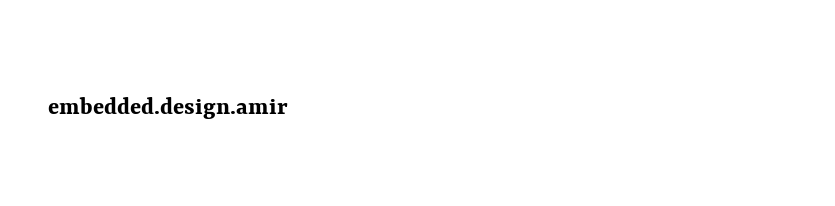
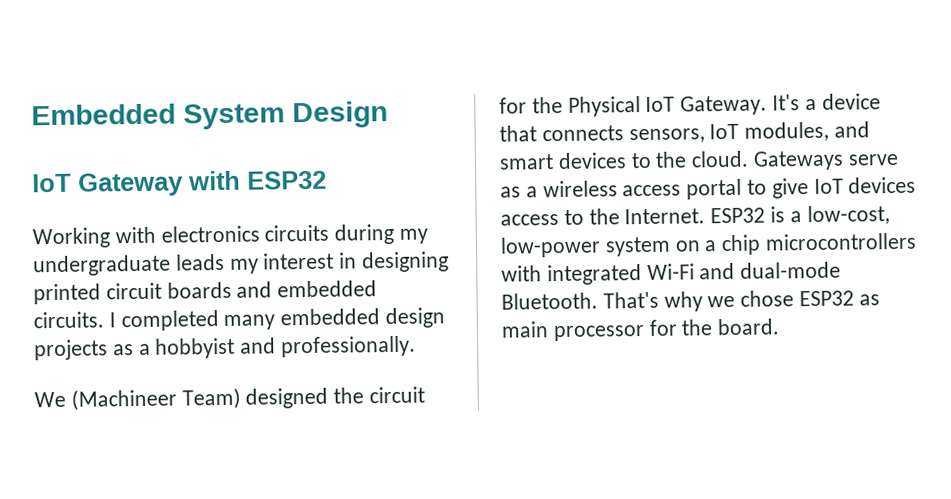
- embedded.design.amir
+ Embedded System Design
+ IoT Gateway with ESP32
+ Working with electronics circuits during my undergraduate leads my interest in designing printed circuit boards and embedded circuits. I completed many embedded design projects as a hobbyist and professionally.
+ We (Machineer Team) designed the circuit for the Physical IoT Gateway. It's a device that connects sensors, IoT modules, and smart devices to the cloud. Gateways serve as a wireless access portal to give IoT devices access to the Internet. ESP32 is a low-cost, low-power system on a chip microcontrollers with integrated Wi-Fi and dual-mode Bluetooth. That's why we chose ESP32 as main processor for the board.

